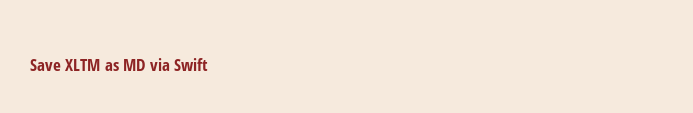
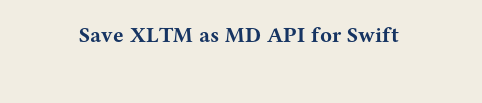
- Save XLTM as MD via Swift
+ Save XLTM as MD API for Swift

